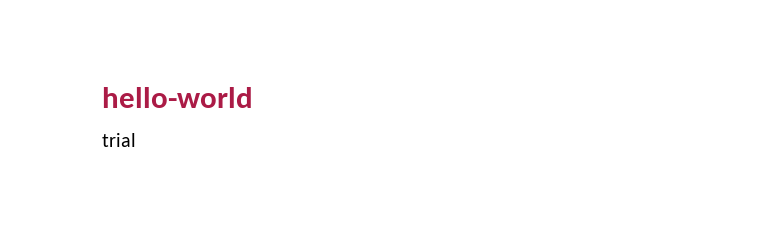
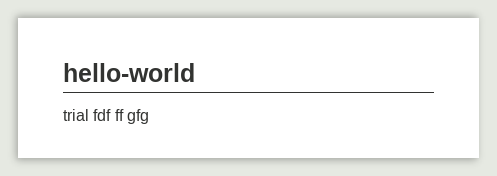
- trial
+ trial fdf ff gfg

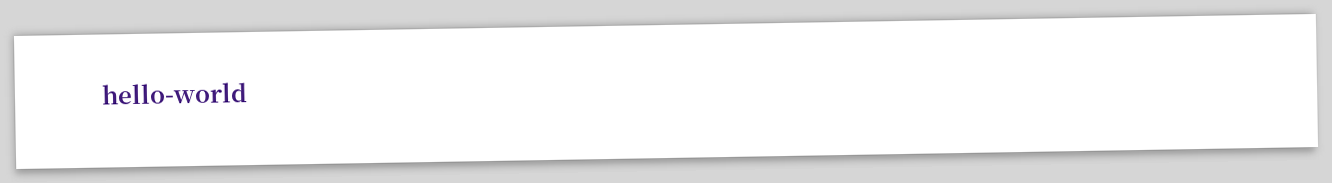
- trial fdf ff gfg

